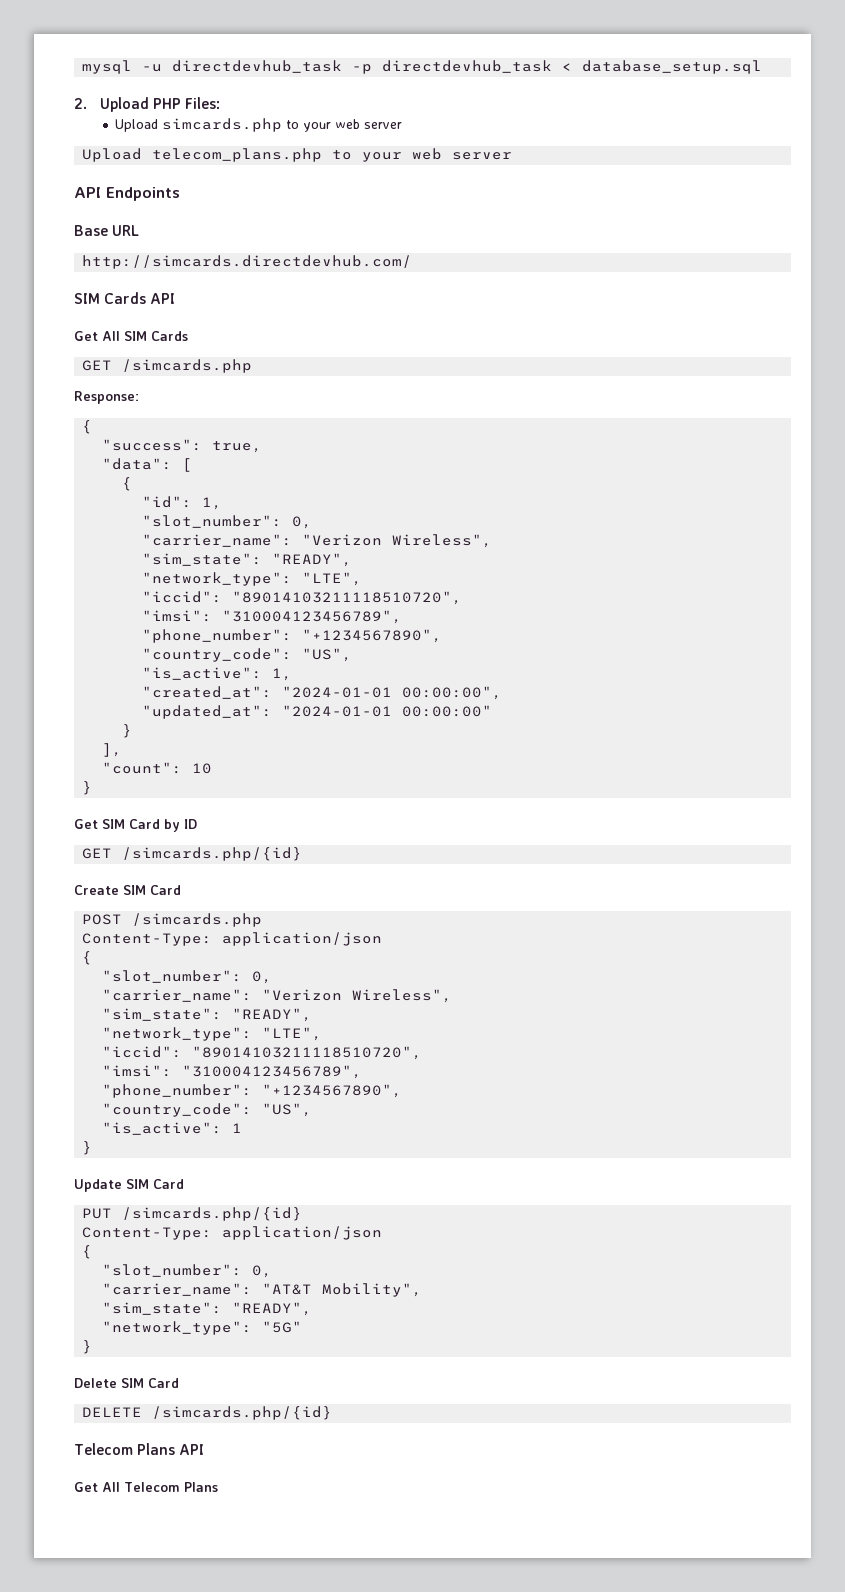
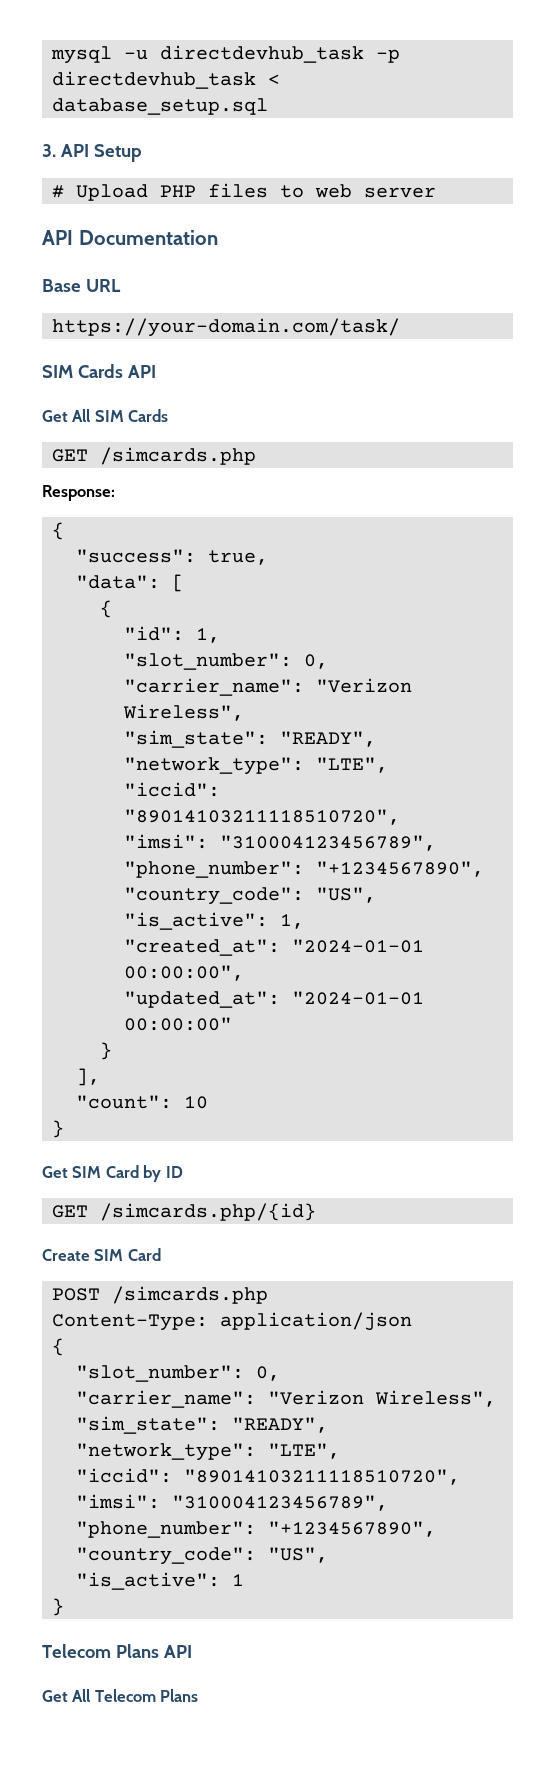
- 2. Upload PHP Files:
- Upload simcards.php to your web server
- Upload telecom_plans.php to your web server
+ 3. API Setup
+ # Upload PHP files to web server
- API Endpoints
+ API Documentation
- http://simcards.directdevhub.com/
+ https://your-domain.com/task/
- Update SIM Card
- PUT /simcards.php/{id}
- Content-Type: application/json
- {
- "slot_number": 0,
- "carrier_name": "AT&T Mobility",
- "sim_state": "READY",
- "network_type": "5G"
- }
- Delete SIM Card
- DELETE /simcards.php/{id}

